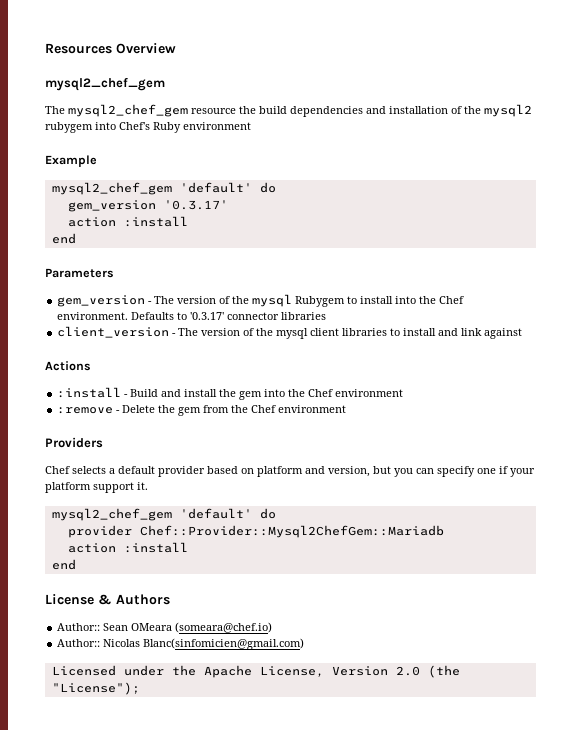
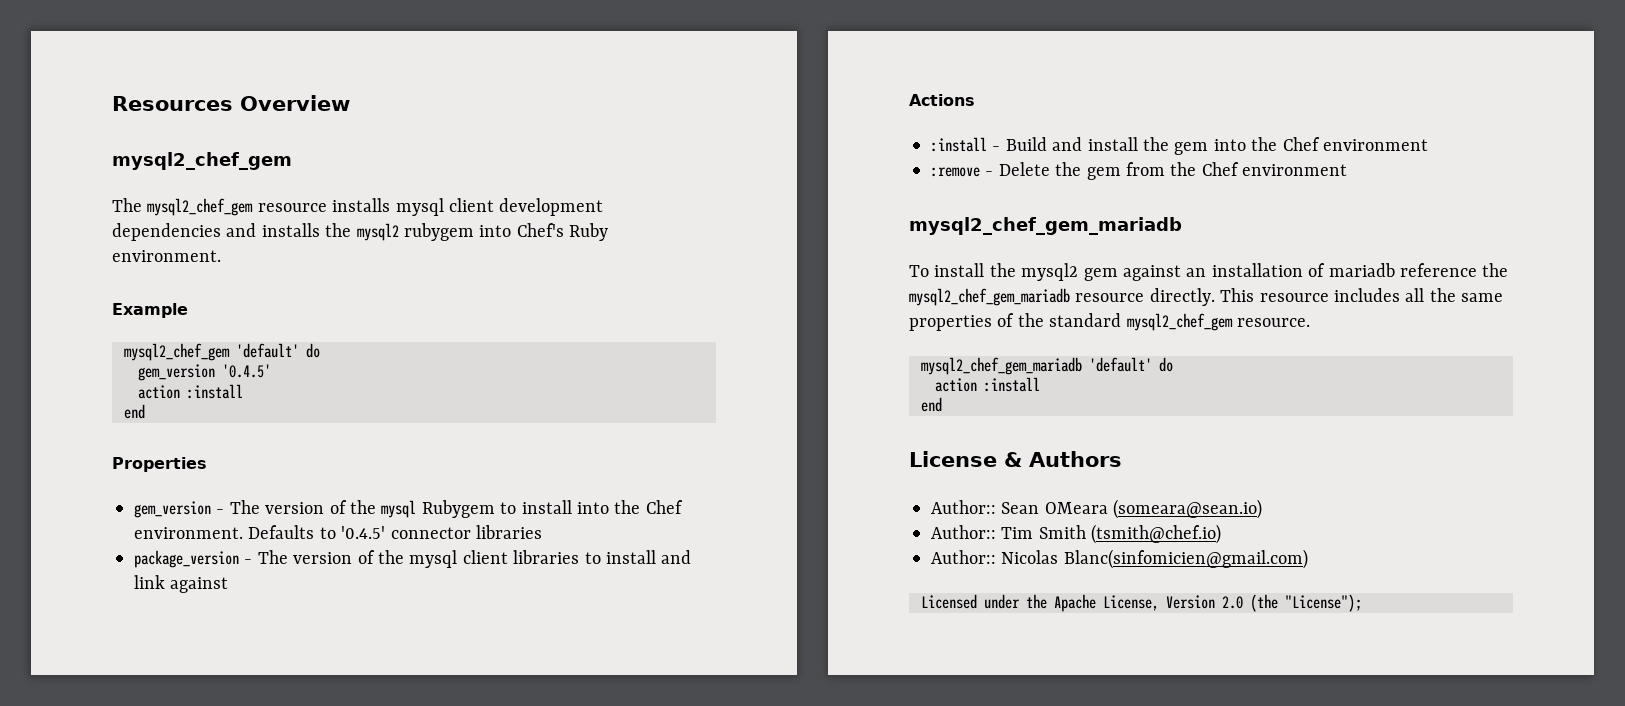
- The mysql2_chef_gem resource the build dependencies and installation of the mysql2 rubygem into Chef's Ruby environment
+ The mysql2_chef_gem resource installs mysql client development dependencies and installs the mysql2 rubygem into Chef's Ruby environment.
- gem_version '0.3.17'
+ gem_version '0.4.5'
  action :install
  end
- Parameters
+ Properties
- Defaults to '0.3.17' connector libraries
+ Defaults to '0.4.5' connector libraries
- client_version - The version of the mysql client libraries to install and link against
+ package_version - The version of the mysql client libraries to install and link against
  :remove - Delete the gem from the Chef environment
- Providers
- Chef selects a default provider based on platform and version, but you can specify one if your platform support it.
- mysql2_chef_gem 'default' do
- provider Chef::Provider::Mysql2ChefGem::Mariadb
+ mysql2_chef_gem_mariadb
+ To install the mysql2 gem against an installation of mariadb reference the mysql2_chef_gem_mariadb resource directly. This resource includes all the same properties of the standard mysql2_chef_gem resource.
+ mysql2_chef_gem_mariadb 'default' do
- Author:: Sean OMeara (someara@chef.io)
+ Author:: Sean OMeara (someara@sean.io)
+ Author:: Tim Smith (tsmith@chef.io)

